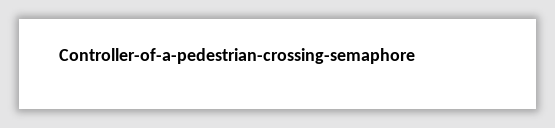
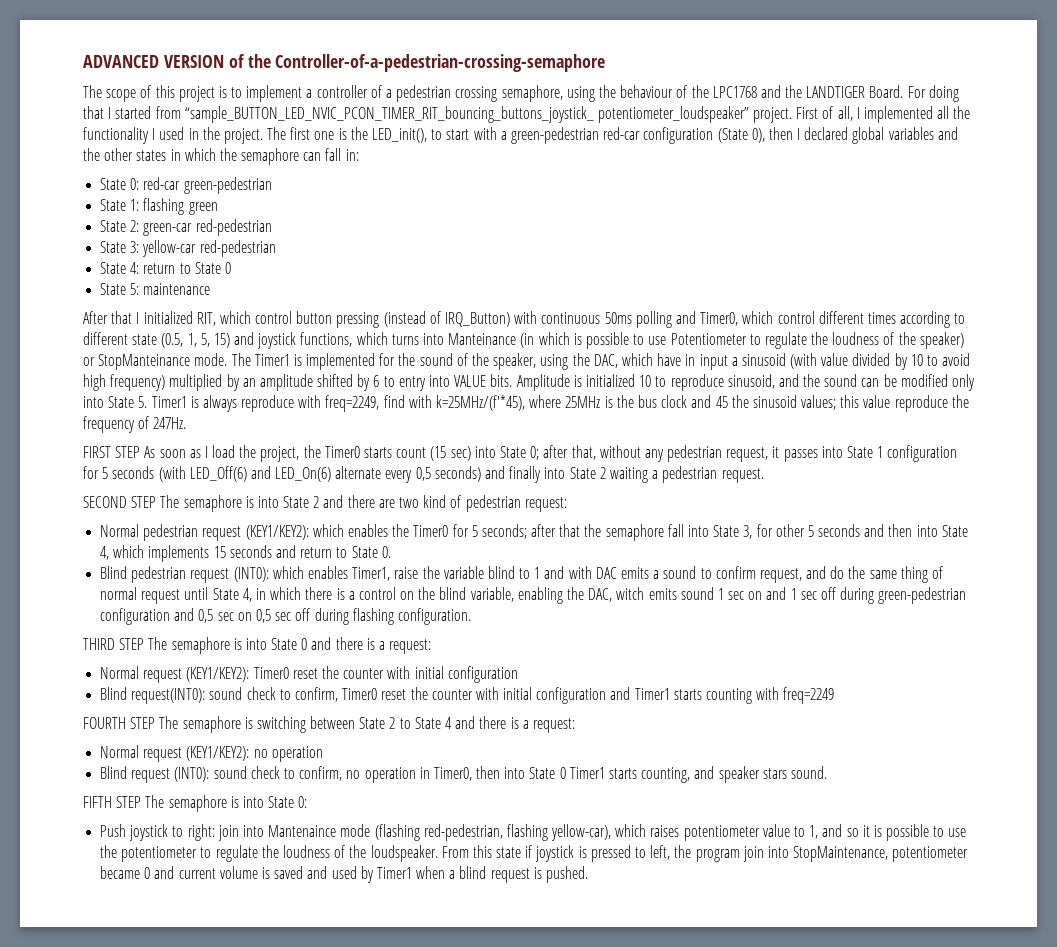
- Controller-of-a-pedestrian-crossing-semaphore
+ ADVANCED VERSION of the Controller-of-a-pedestrian-crossing-semaphore
+ The scope of this project is to implement a controller of a pedestrian crossing semaphore, using the behaviour of the LPC1768 and the LANDTIGER Board. For doing that I started from “sample_BUTTON_LED_NVIC_PCON_TIMER_RIT_bouncing_buttons_joystick_ potentiometer_loudspeaker” project. First of all, I implemented all the functionality I used in the project. The first one is the LED_init(), to start with a green-pedestrian red-car configuration (State 0), then I declared global variables and the other states in which the semaphore can fall in:
+ State 0: red-car green-pedestrian
+ State 1: flashing green
+ State 2: green-car red-pedestrian
+ State 3: yellow-car red-pedestrian
+ State 4: return to State 0
+ State 5: maintenance
+ After that I initialized RIT, which control button pressing (instead of IRQ_Button) with continuous 50ms polling and Timer0, which control different times according to different state (0.5, 1, 5, 15) and joystick functions, which turns into Manteinance (in which is possible to use Potentiometer to regulate the loudness of the speaker) or StopManteinance mode. The Timer1 is implemented for the sound of the speaker, using the DAC, which have in input a sinusoid (with value divided by 10 to avoid high frequency) multiplied by an amplitude shifted by 6 to entry into VALUE bits. Amplitude is initialized 10 to reproduce sinusoid, and the sound can be modified only into State 5. Timer1 is always reproduce with freq=2249, find with k=25MHz/(f'*45), where 25MHz is the bus clock and 45 the sinusoid values; this value reproduce the frequency of 247Hz.
+ FIRST STEP As soon as I load the project, the Timer0 starts count (15 sec) into State 0; after that, without any pedestrian request, it passes into State 1 configuration for 5 seconds (with LED_Off(6) and LED_On(6) alternate every 0,5 seconds) and finally into State 2 waiting a pedestrian request.
+ SECOND STEP The semaphore is into State 2 and there are two kind of pedestrian request:
+ Normal pedestrian request (KEY1/KEY2): which enables the Timer0 for 5 seconds; after that the semaphore fall into State 3, for other 5 seconds and then into State 4, which implements 15 seconds and return to State 0.
+ Blind pedestrian request (INT0): which enables Timer1, raise the variable blind to 1 and with DAC emits a sound to confirm request, and do the same thing of normal request until State 4, in which there is a control on the blind variable, enabling the DAC, witch emits sound 1 sec on and 1 sec off during green-pedestrian configuration and 0,5 sec on 0,5 sec off during flashing configuration.
+ THIRD STEP The semaphore is into State 0 and there is a request:
+ Normal request (KEY1/KEY2): Timer0 reset the counter with initial configuration
+ Blind request(INT0): sound check to confirm, Timer0 reset the counter with initial configuration and Timer1 starts counting with freq=2249
+ FOURTH STEP The semaphore is switching between State 2 to State 4 and there is a request:
+ Normal request (KEY1/KEY2): no operation
+ Blind request (INT0): sound check to confirm, no operation in Timer0, then into State 0 Timer1 starts counting, and speaker stars sound.
+ FIFTH STEP The semaphore is into State 0:
+ Push joystick to right: join into Mantenaince mode (flashing red-pedestrian, flashing yellow-car), which raises potentiometer value to 1, and so it is possible to use the potentiometer to regulate the loudness of the loudspeaker. From this state if joystick is pressed to left, the program join into StopMaintenance, potentiometer became 0 and current volume is saved and used by Timer1 when a blind request is pushed.

